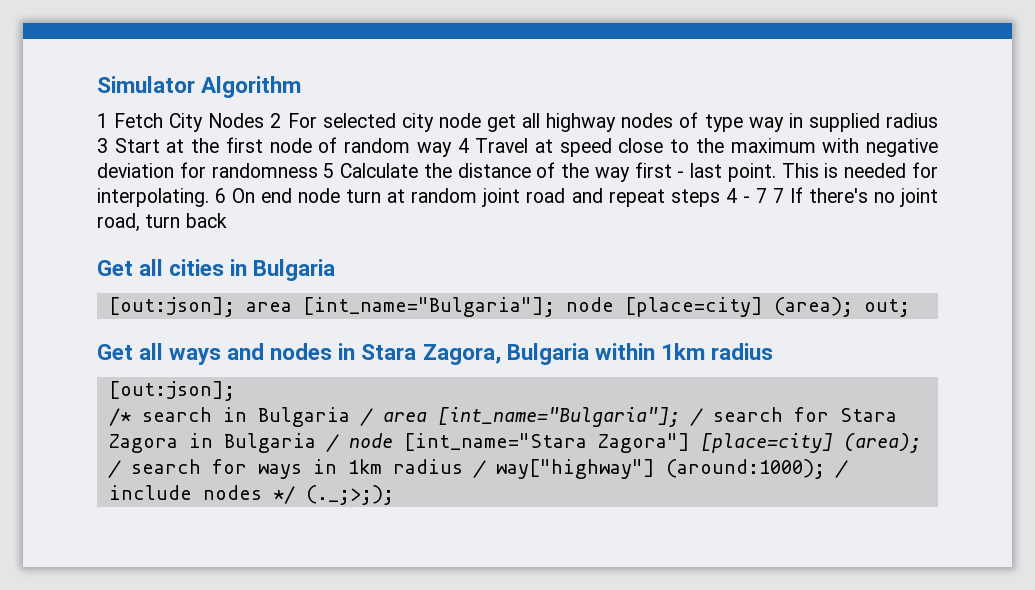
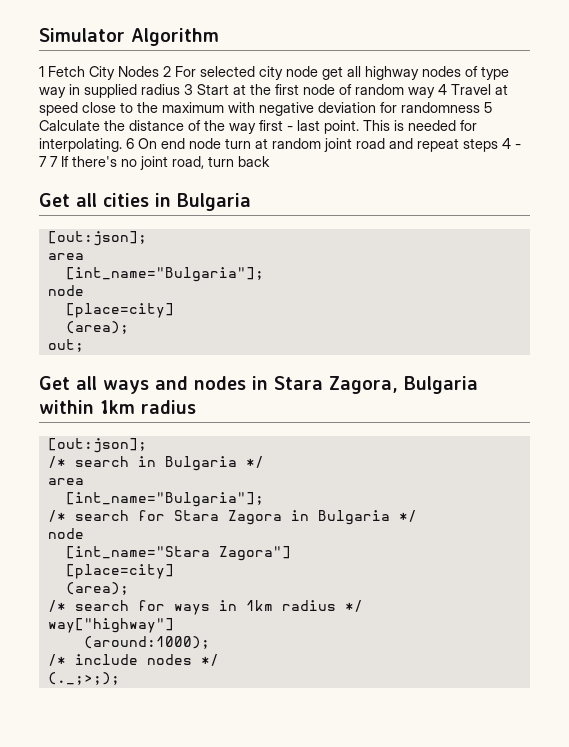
  Get all cities in Bulgaria
- [out:json]; area [int_name="Bulgaria"]; node [place=city] (area); out;
+ [out:json];
+ area
+ [int_name="Bulgaria"];
+ node
+ [place=city]
+ (area);
+ out;
- /* search in Bulgaria / area [int_name="Bulgaria"]; / search for Stara Zagora in Bulgaria / node [int_name="Stara Zagora"] [place=city] (area); / search for ways in 1km radius / way["highway"] (around:1000); / include nodes */ (._;>;);
+ /* search in Bulgaria */
+ area
+ [int_name="Bulgaria"];
+ /* search for Stara Zagora in Bulgaria */
+ node
+ [int_name="Stara Zagora"]
+ [place=city]
+ (area);
+ /* search for ways in 1km radius */
+ way["highway"]
+ (around:1000);
+ /* include nodes */
+ (._;>;);

